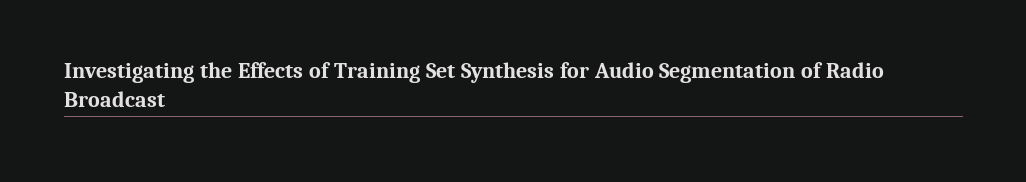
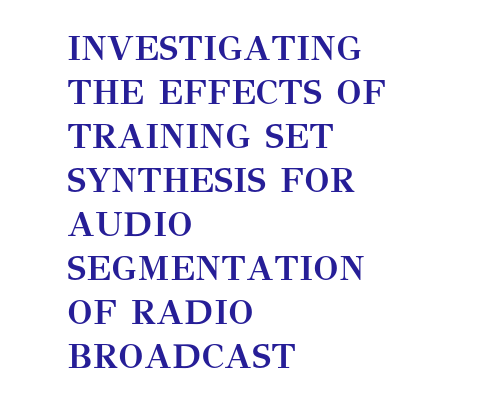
- Investigating the Effects of Training Set Synthesis for Audio Segmentation of Radio Broadcast
+ INVESTIGATING THE EFFECTS OF TRAINING SET SYNTHESIS FOR AUDIO SEGMENTATION OF RADIO BROADCAST

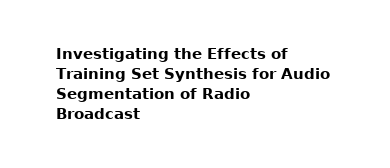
- INVESTIGATING THE EFFECTS OF TRAINING SET SYNTHESIS FOR AUDIO SEGMENTATION OF RADIO BROADCAST
+ Investigating the Effects of Training Set Synthesis for Audio Segmentation of Radio Broadcast

